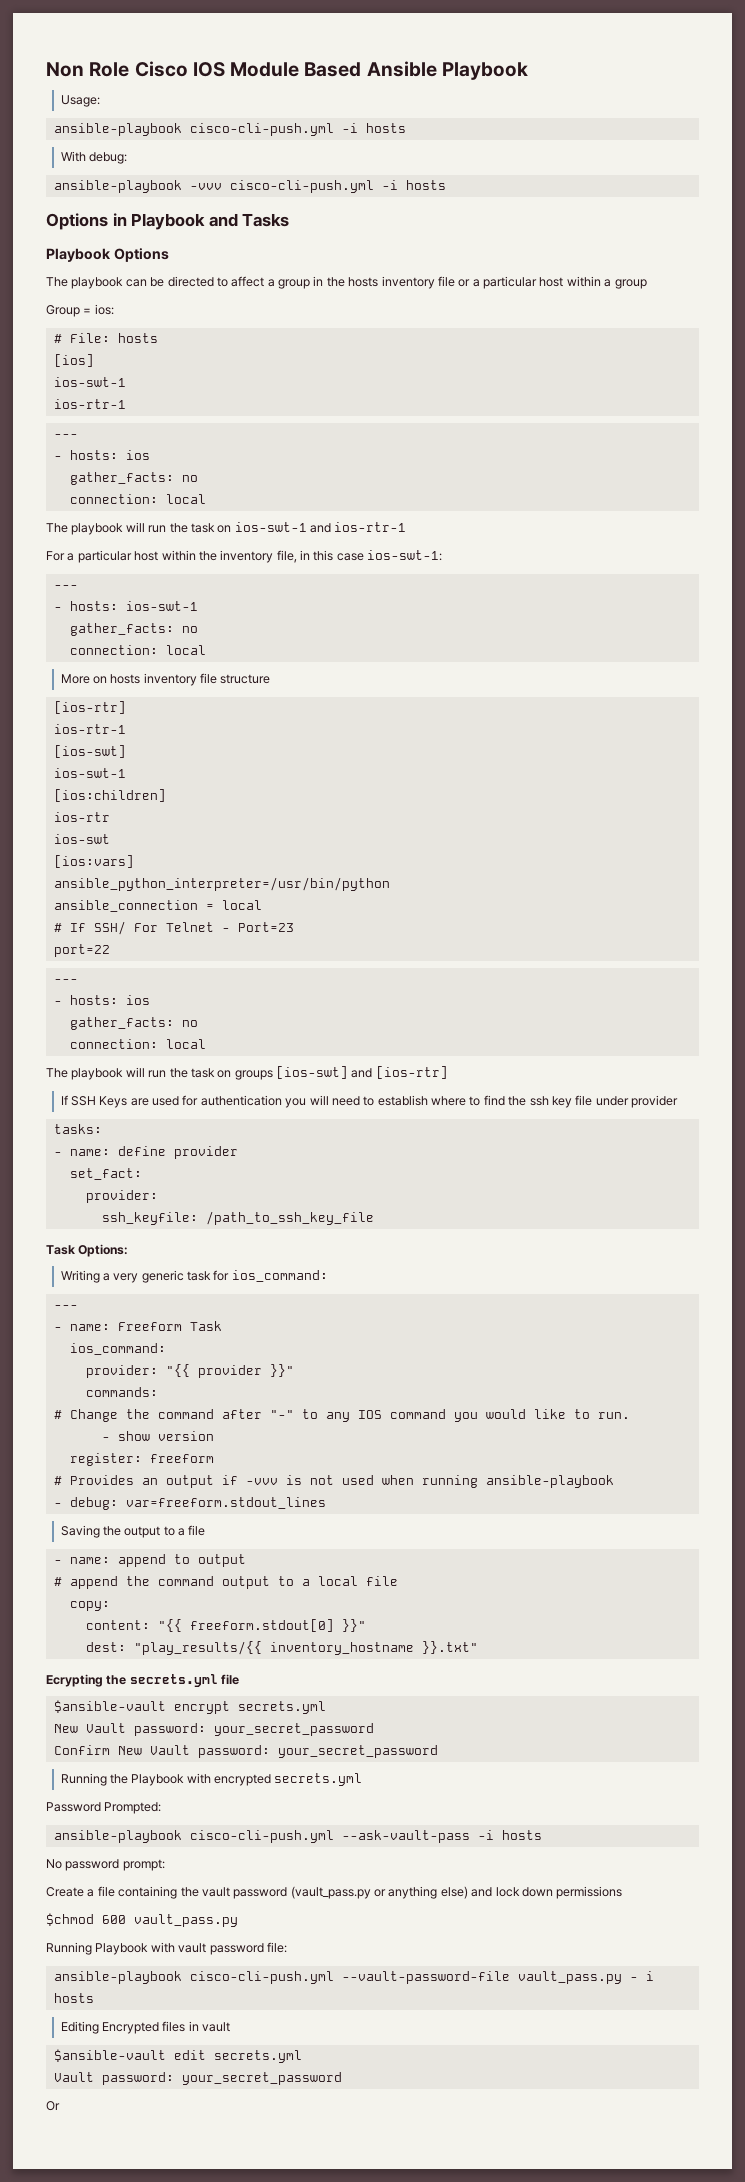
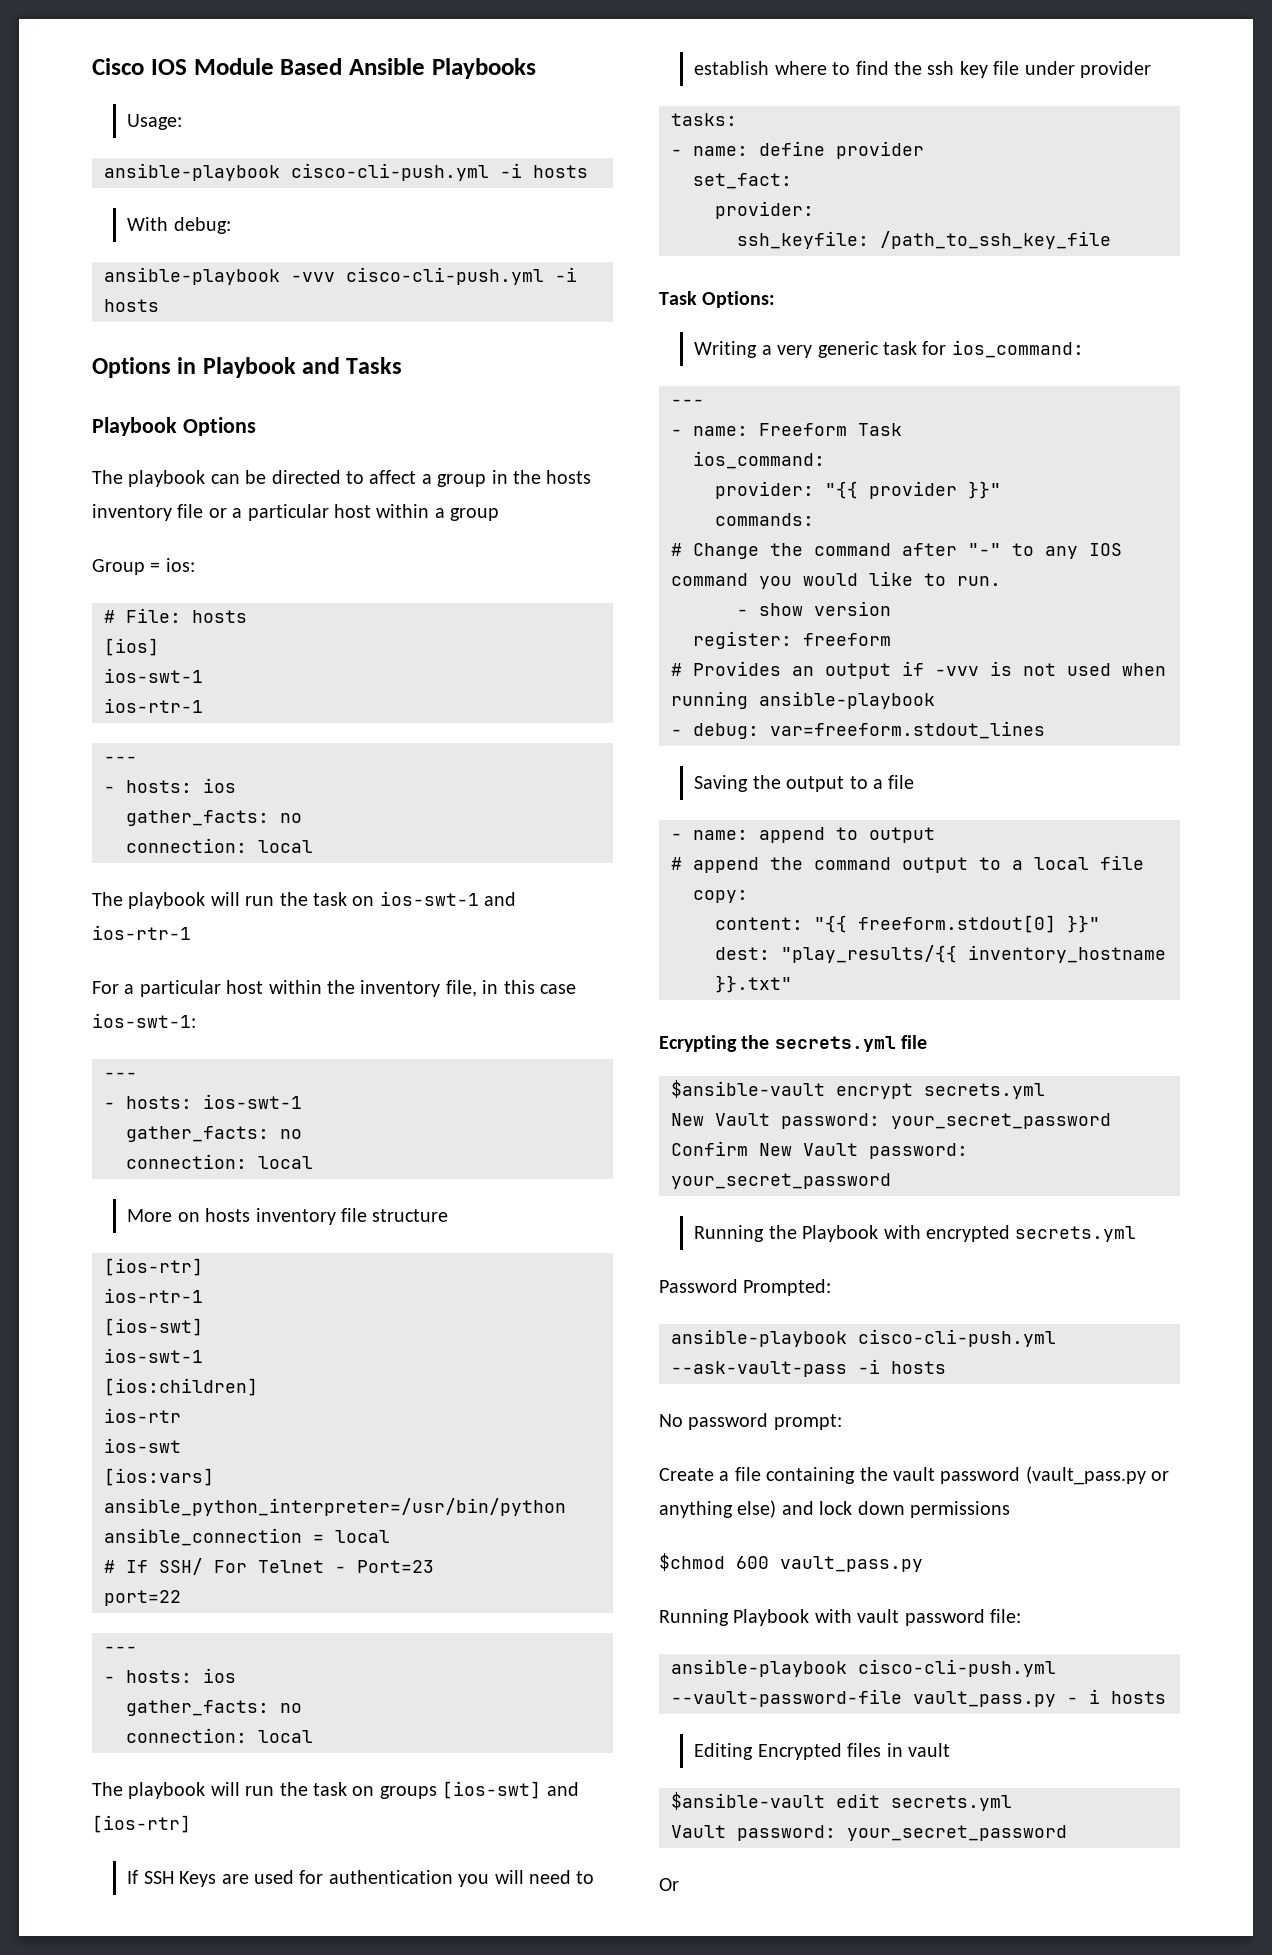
- Non Role Cisco IOS Module Based Ansible Playbook
+ Cisco IOS Module Based Ansible Playbooks

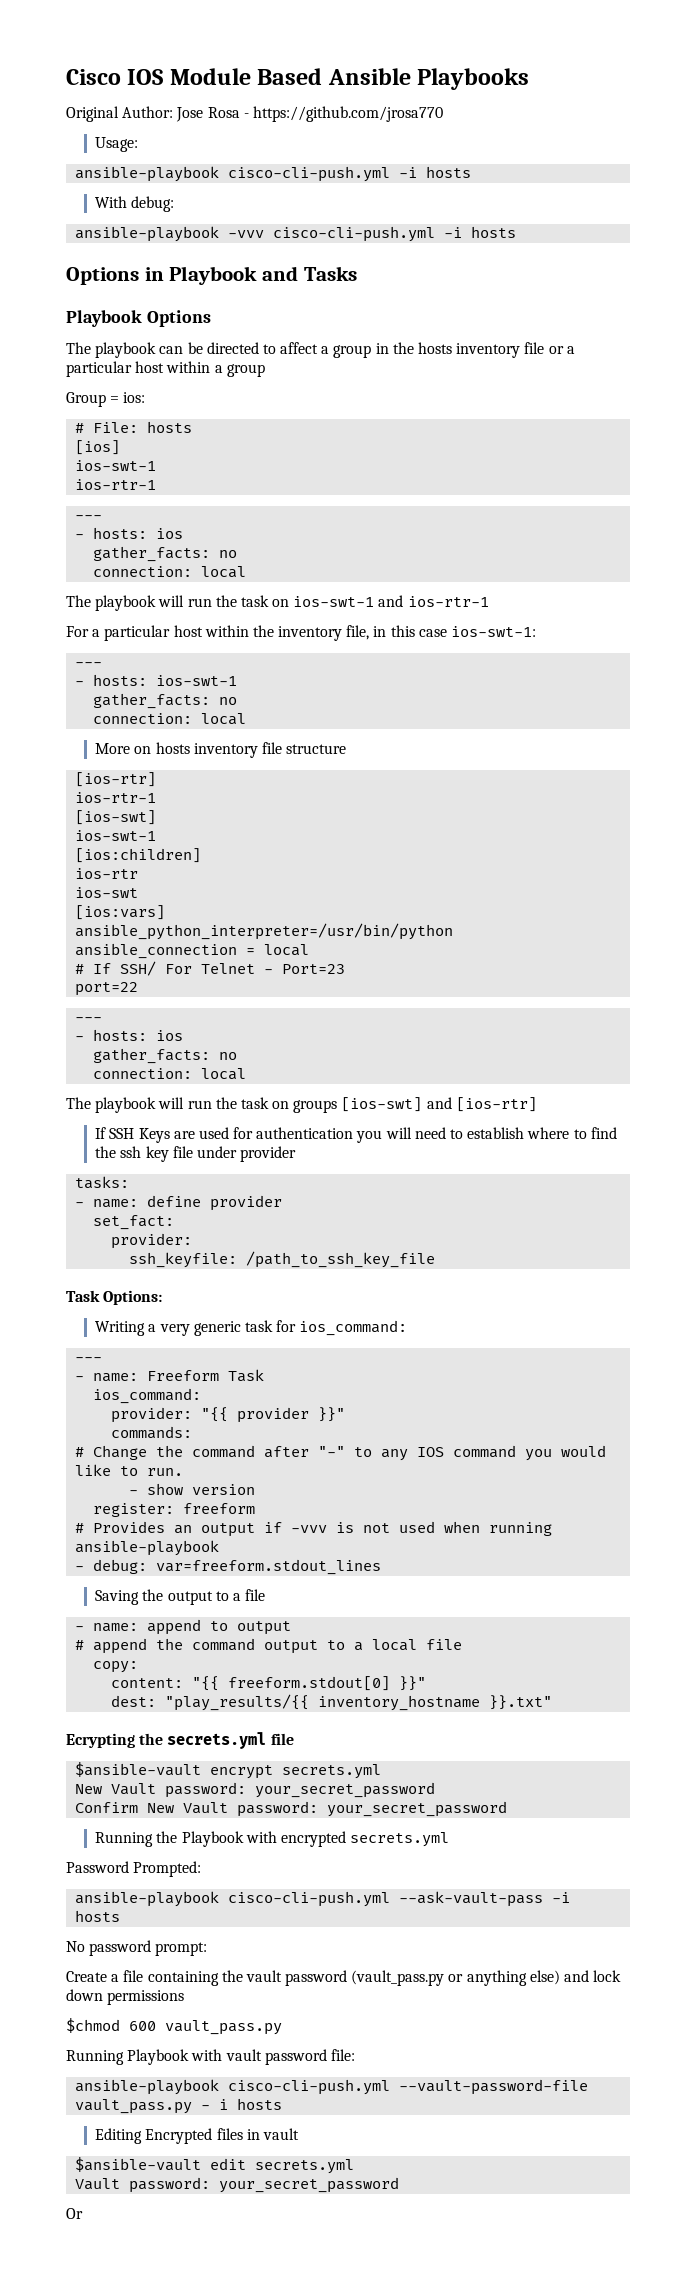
+ Original Author: Jose Rosa - https://github.com/jrosa770

